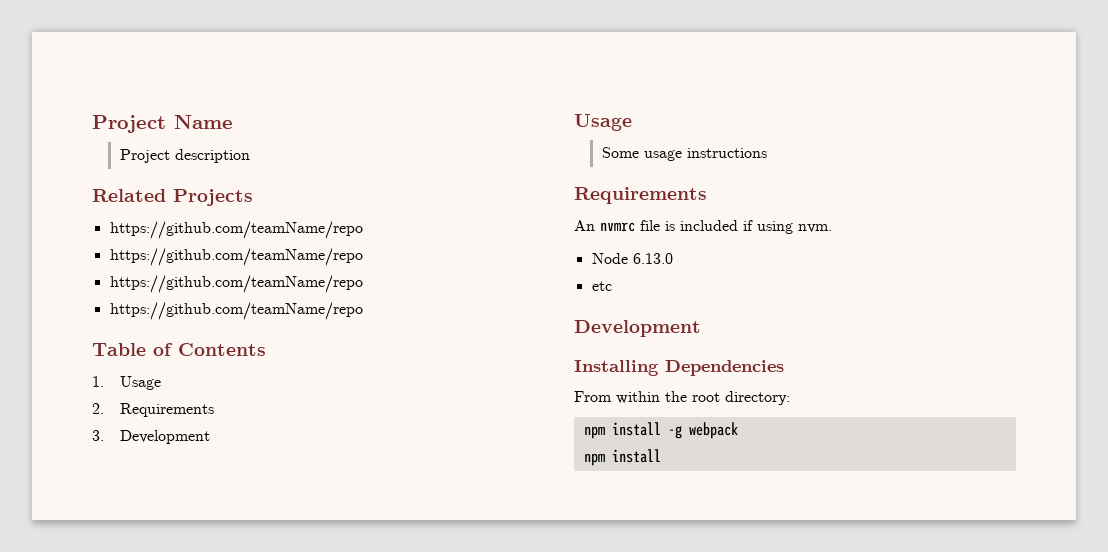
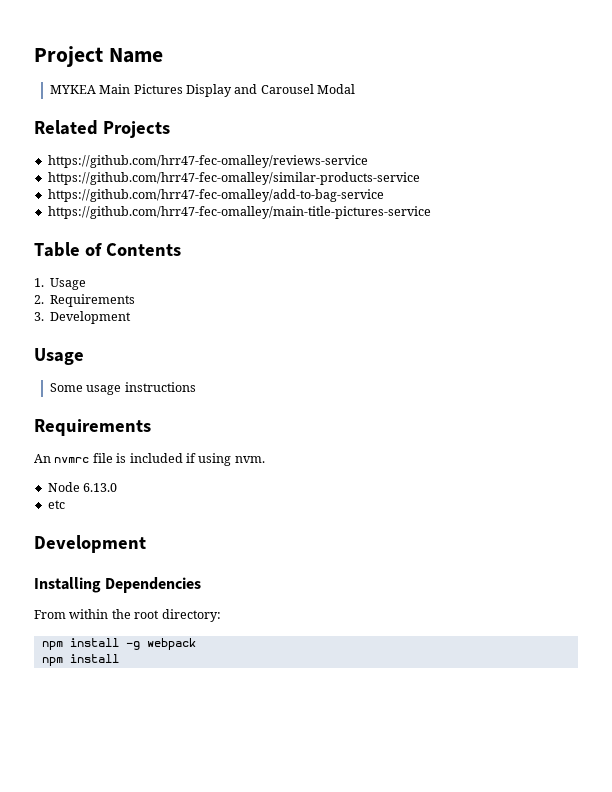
- Project description
+ MYKEA Main Pictures Display and Carousel Modal
  Related Projects
- https://github.com/teamName/repo
- https://github.com/teamName/repo
- https://github.com/teamName/repo
- https://github.com/teamName/repo
+ https://github.com/hrr47-fec-omalley/reviews-service
+ https://github.com/hrr47-fec-omalley/similar-products-service
+ https://github.com/hrr47-fec-omalley/add-to-bag-service
+ https://github.com/hrr47-fec-omalley/main-title-pictures-service

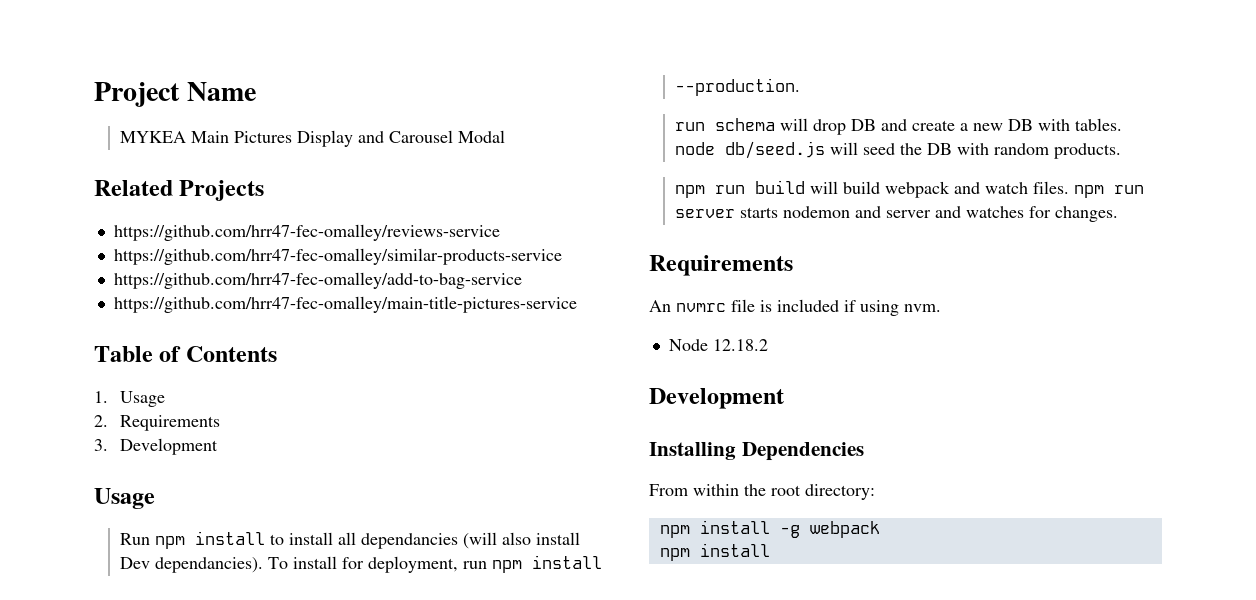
- Some usage instructions
+ Run npm install to install all dependancies (will also install Dev dependancies). To install for deployment, run npm install --production.
+ run schema will drop DB and create a new DB with tables. node db/seed.js will seed the DB with random products.
+ npm run build will build webpack and watch files. npm run server starts nodemon and server and watches for changes.
- Node 6.13.0
- etc
+ Node 12.18.2

